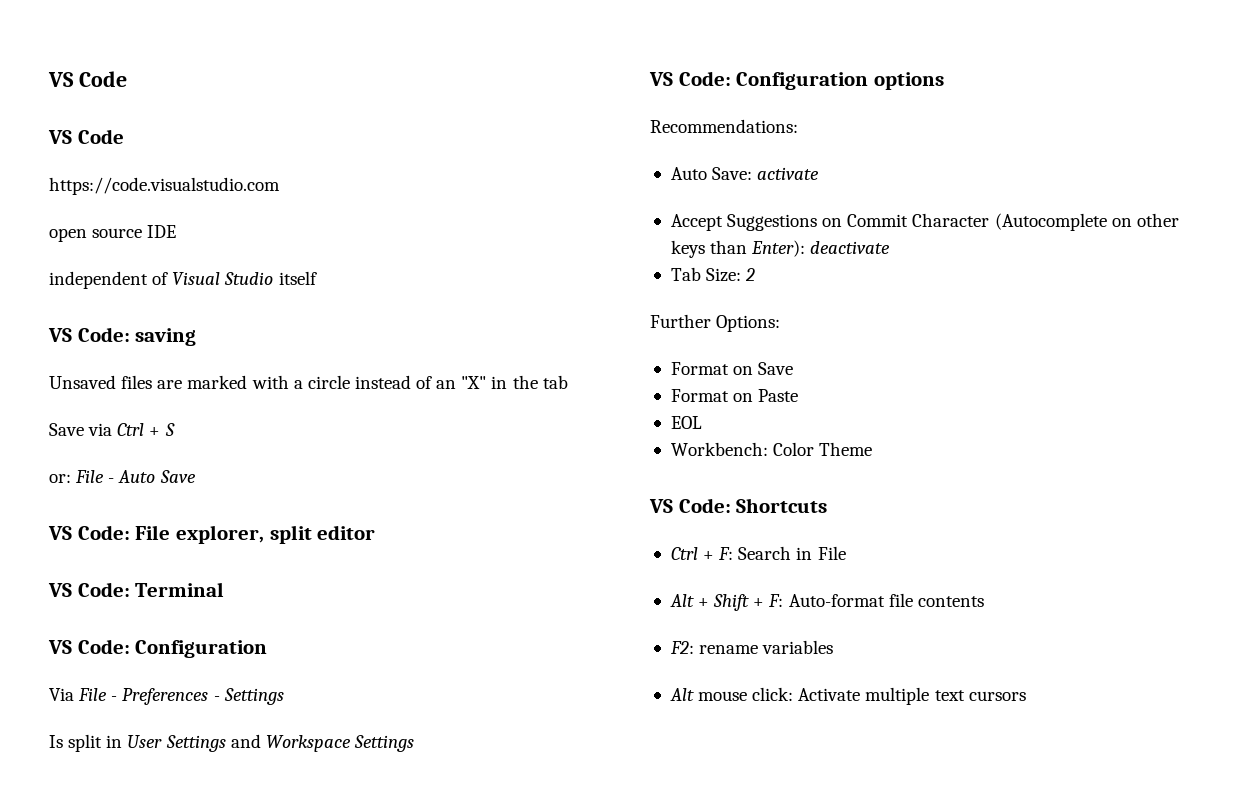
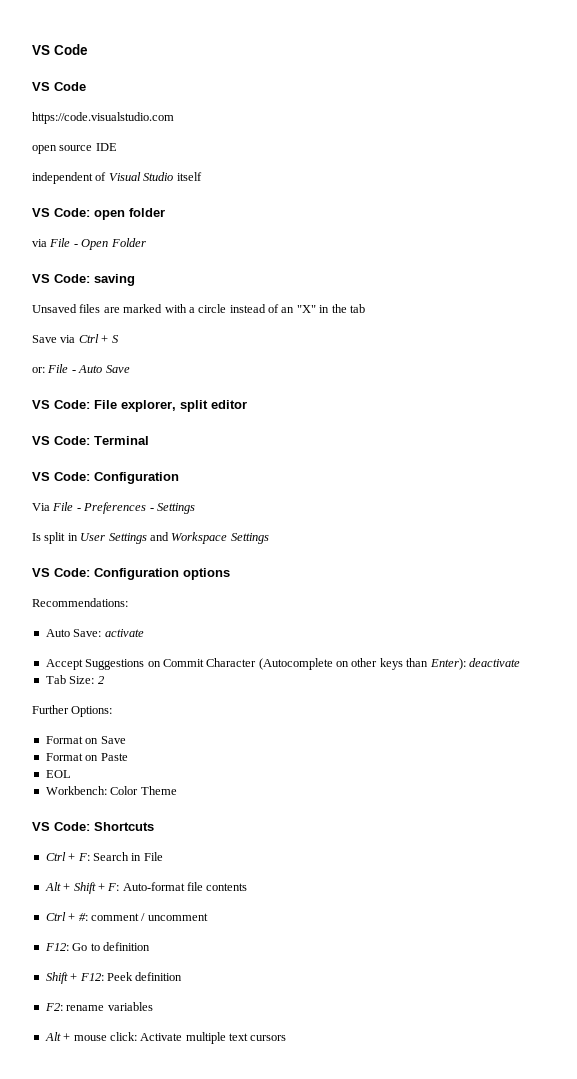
+ VS Code: open folder
+ via File - Open Folder
+ Ctrl + #: comment / uncomment
+ F12: Go to definition
+ Shift + F12: Peek definition
- Alt mouse click: Activate multiple text cursors
+ Alt + mouse click: Activate multiple text cursors

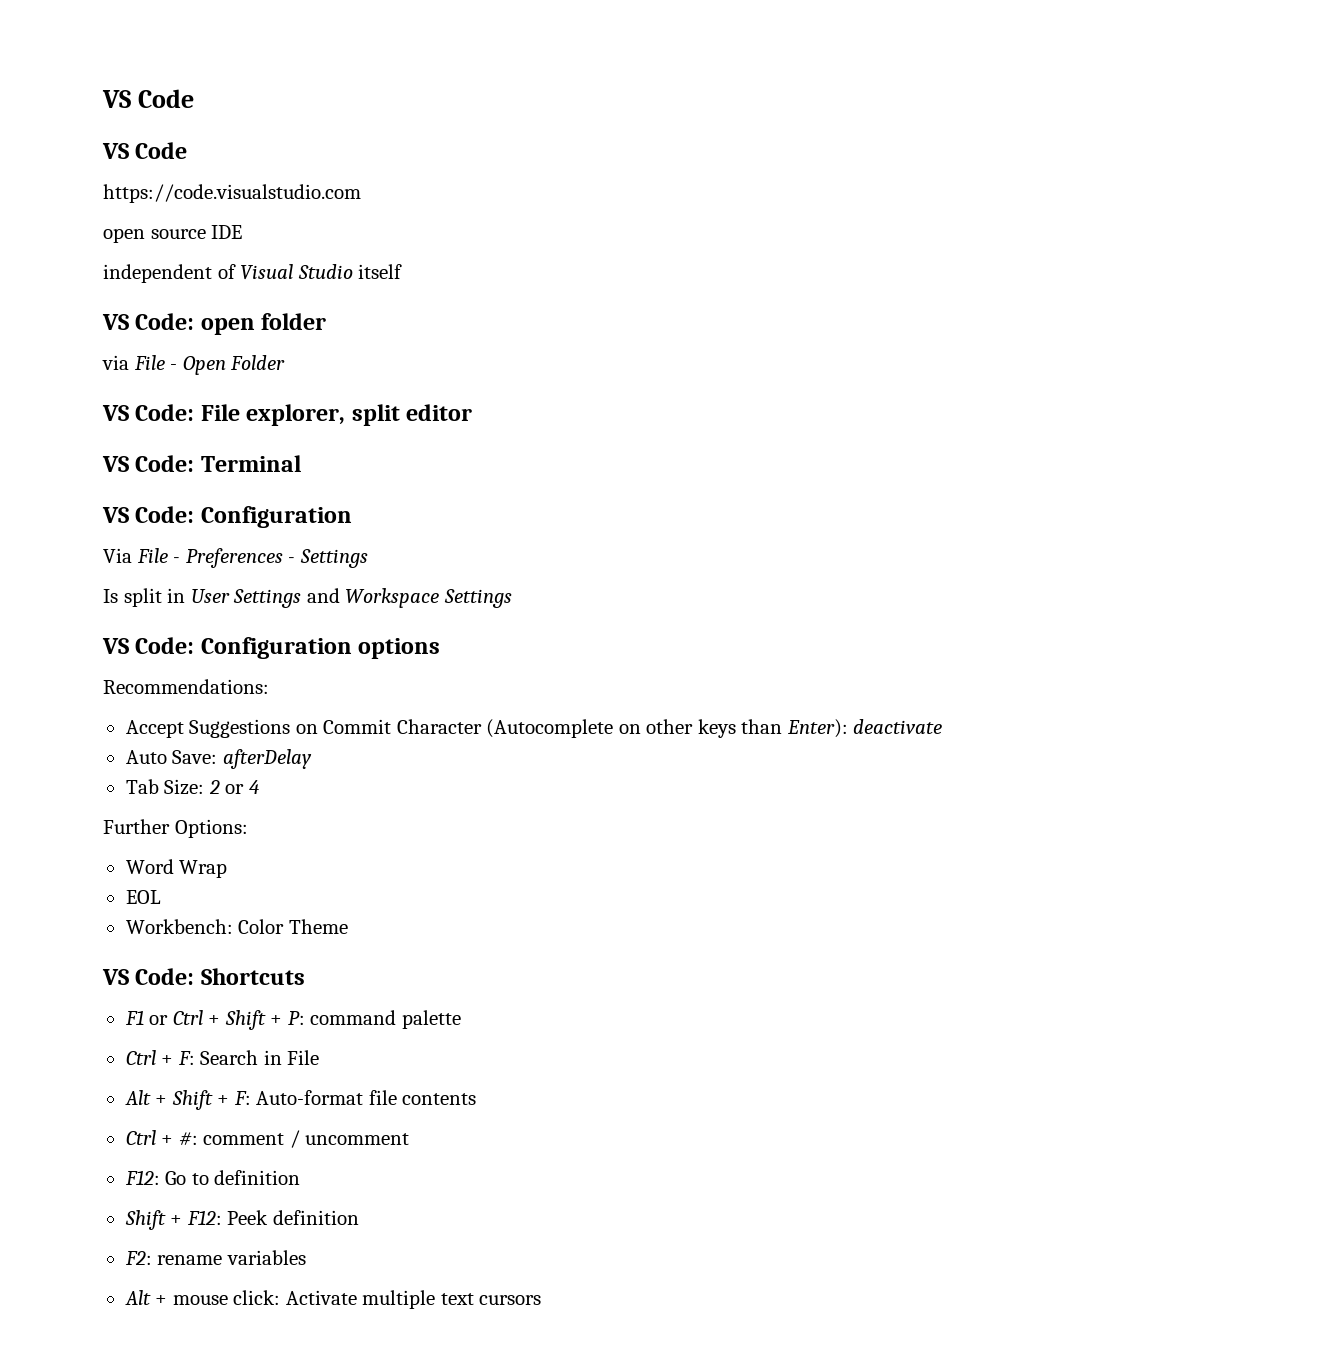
- VS Code: saving
- Unsaved files are marked with a circle instead of an "X" in the tab
- Save via Ctrl + S
- or: File - Auto Save
- Auto Save: activate
+ Auto Save: afterDelay
- Tab Size: 2
+ Tab Size: 2 or 4
- Format on Save
- Format on Paste
+ Word Wrap
+ F1 or Ctrl + Shift + P: command palette

